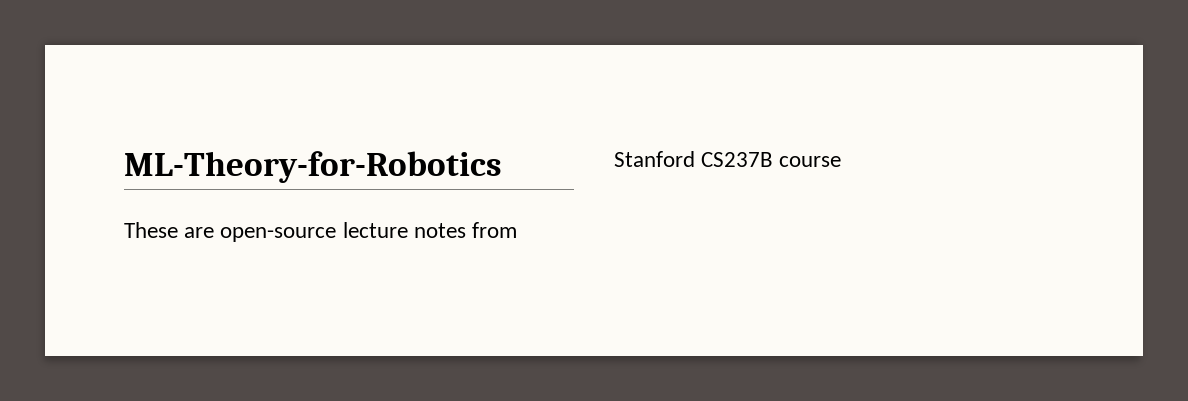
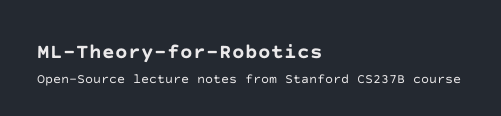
- These are open-source lecture notes from Stanford CS237B course
+ Open-Source lecture notes from Stanford CS237B course

